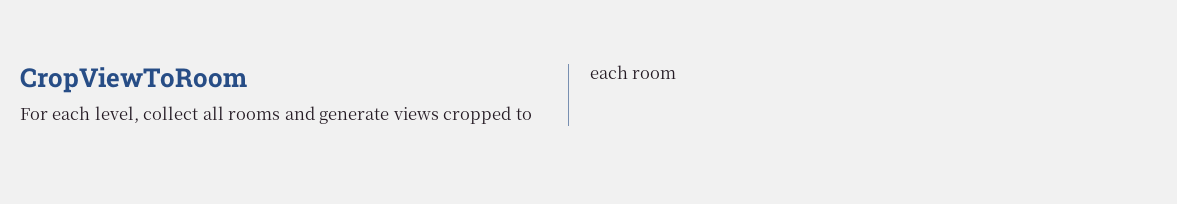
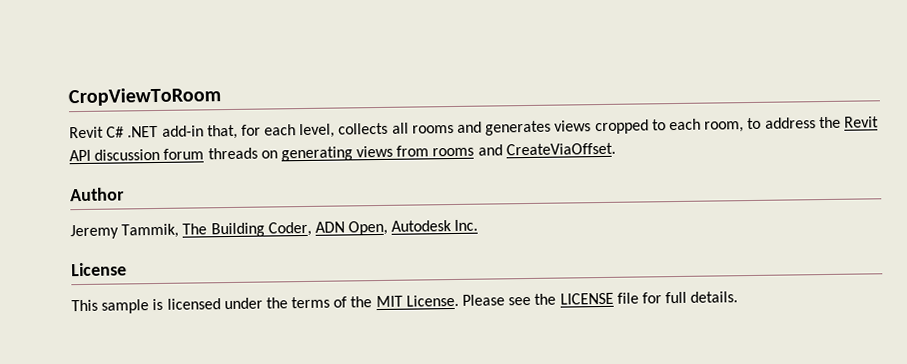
- For each level, collect all rooms and generate views cropped to each room
+ Revit C# .NET add-in that, for each level, collects all rooms and generates views cropped to each room, to address the Revit API discussion forum threads on generating views from rooms and CreateViaOffset.
+ Author
+ Jeremy Tammik, The Building Coder, ADN Open, Autodesk Inc.
+ License
+ This sample is licensed under the terms of the MIT License. Please see the LICENSE file for full details.

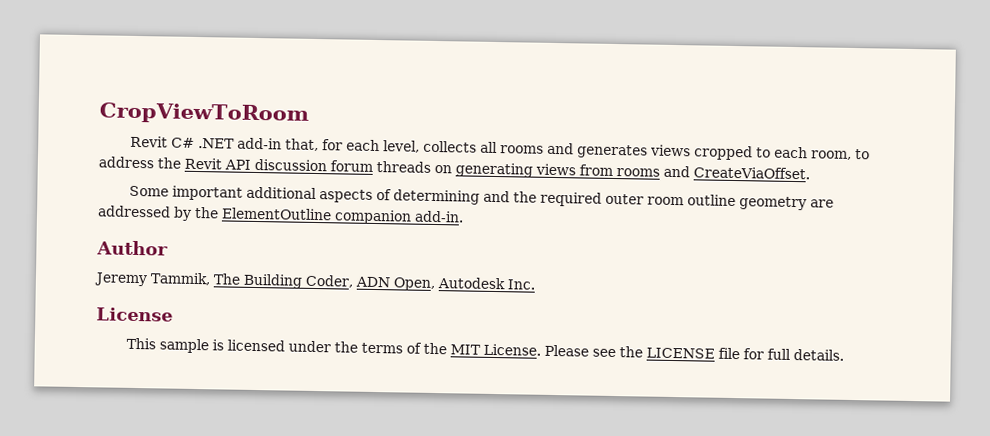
+ Some important additional aspects of determining and the required outer room outline geometry are addressed by the ElementOutline companion add-in.

